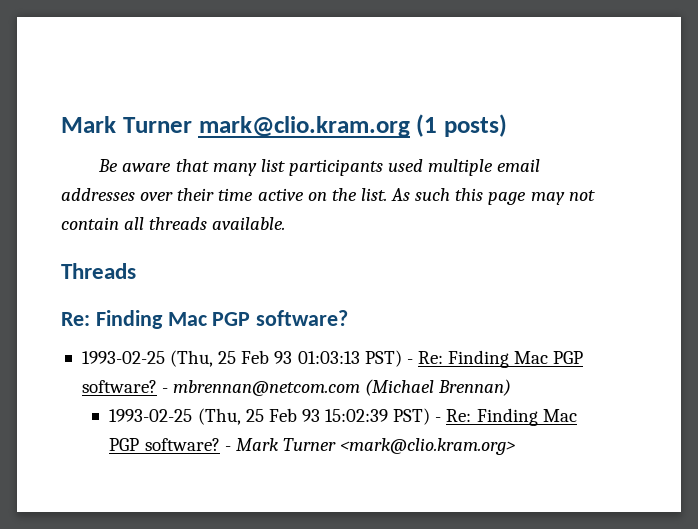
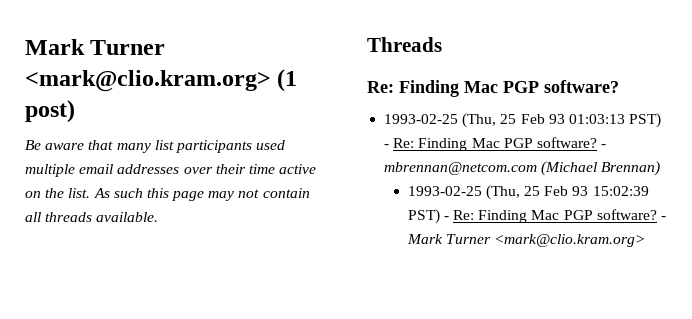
- Mark Turner mark@clio.kram.org (1 posts)
+ Mark Turner <mark@clio.kram.org> (1 post)

